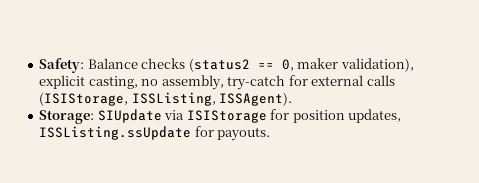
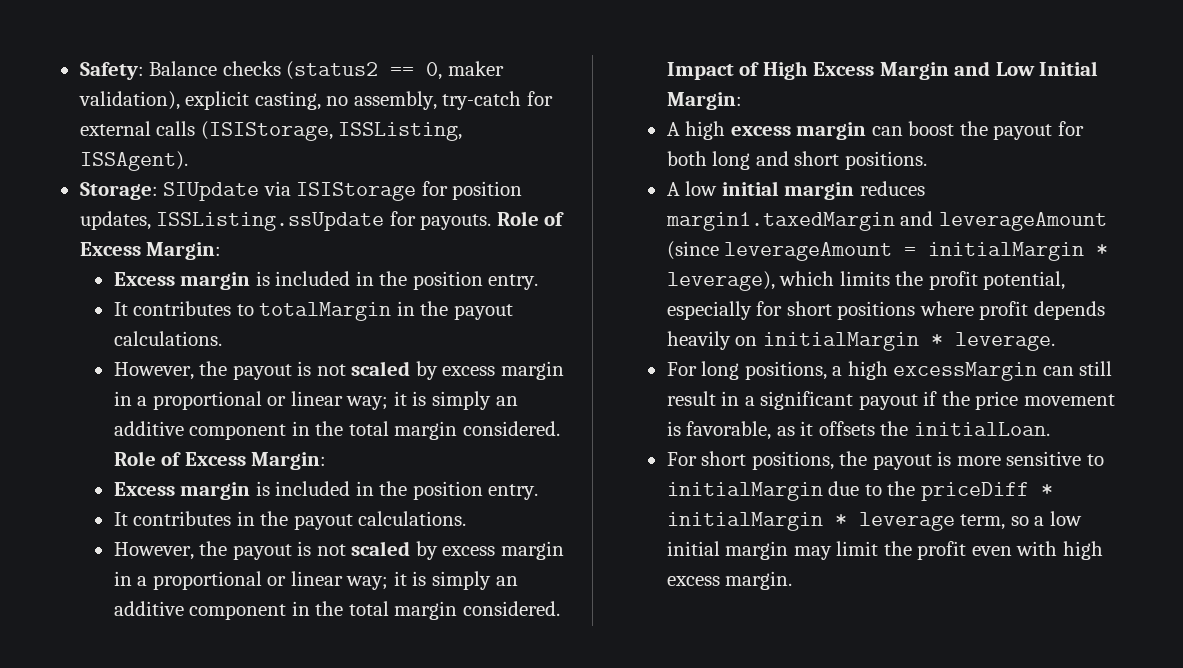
- Storage: SIUpdate via ISIStorage for position updates, ISSListing.ssUpdate for payouts.
+ Storage: SIUpdate via ISIStorage for position updates, ISSListing.ssUpdate for payouts. Role of Excess Margin:
+ Excess margin is included in the position entry.
+ It contributes to totalMargin in the payout calculations.
+ However, the payout is not scaled by excess margin in a proportional or linear way; it is simply an additive component in the total margin considered. Role of Excess Margin:
+ Excess margin is included in the position entry.
+ It contributes in the payout calculations.
+ However, the payout is not scaled by excess margin in a proportional or linear way; it is simply an additive component in the total margin considered. Impact of High Excess Margin and Low Initial Margin:
+ A high excess margin can boost the payout for both long and short positions.
+ A low initial margin reduces margin1.taxedMargin and leverageAmount (since leverageAmount = initialMargin * leverage), which limits the profit potential, especially for short positions where profit depends heavily on initialMargin * leverage.
+ For long positions, a high excessMargin can still result in a significant payout if the price movement is favorable, as it offsets the initialLoan.
+ For short positions, the payout is more sensitive to initialMargin due to the priceDiff * initialMargin * leverage term, so a low initial margin may limit the profit even with high excess margin.

